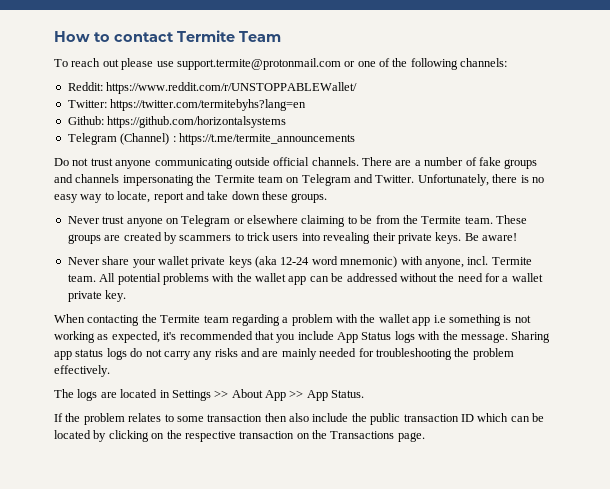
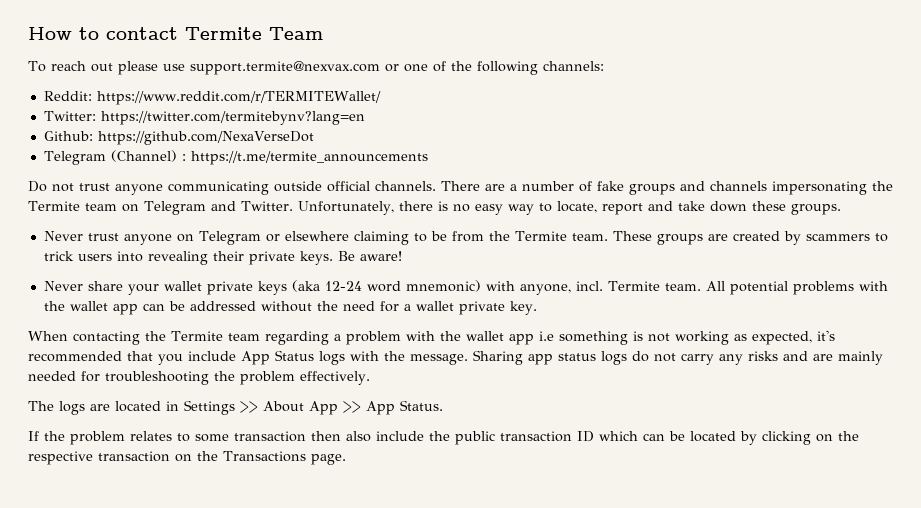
- To reach out please use support.termite@protonmail.com or one of the following channels:
+ To reach out please use support.termite@nexvax.com or one of the following channels:
- Reddit: https://www.reddit.com/r/UNSTOPPABLEWallet/
+ Reddit: https://www.reddit.com/r/TERMITEWallet/
- Twitter: https://twitter.com/termitebyhs?lang=en
+ Twitter: https://twitter.com/termitebynv?lang=en
- Github: https://github.com/horizontalsystems
+ Github: https://github.com/NexaVerseDot

